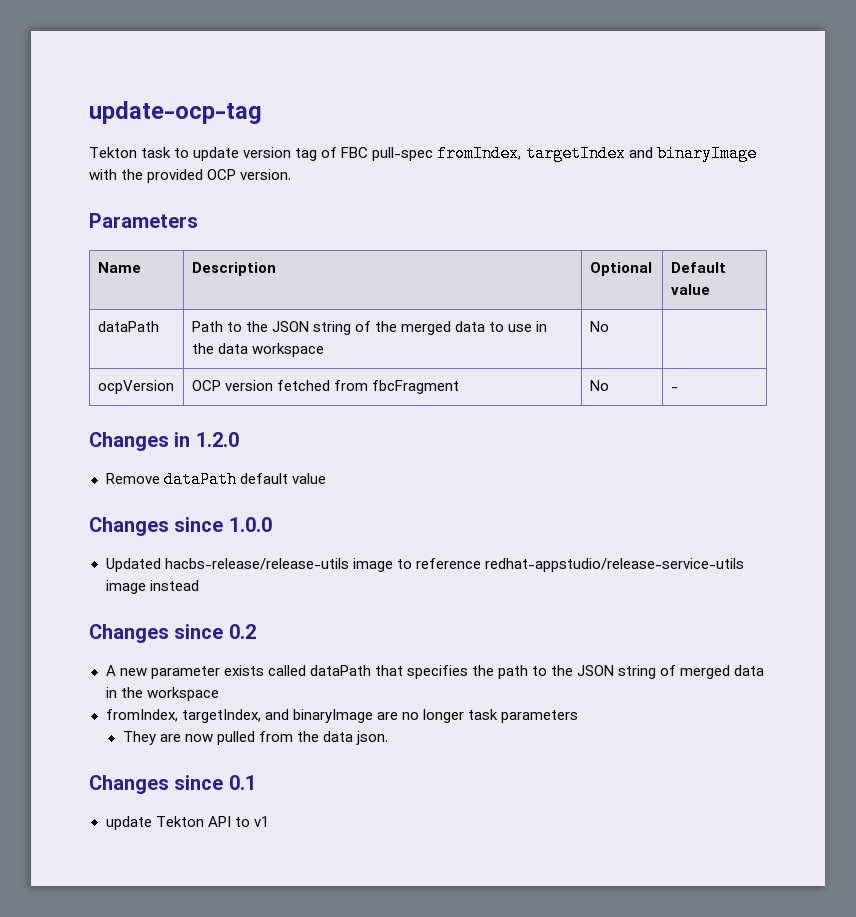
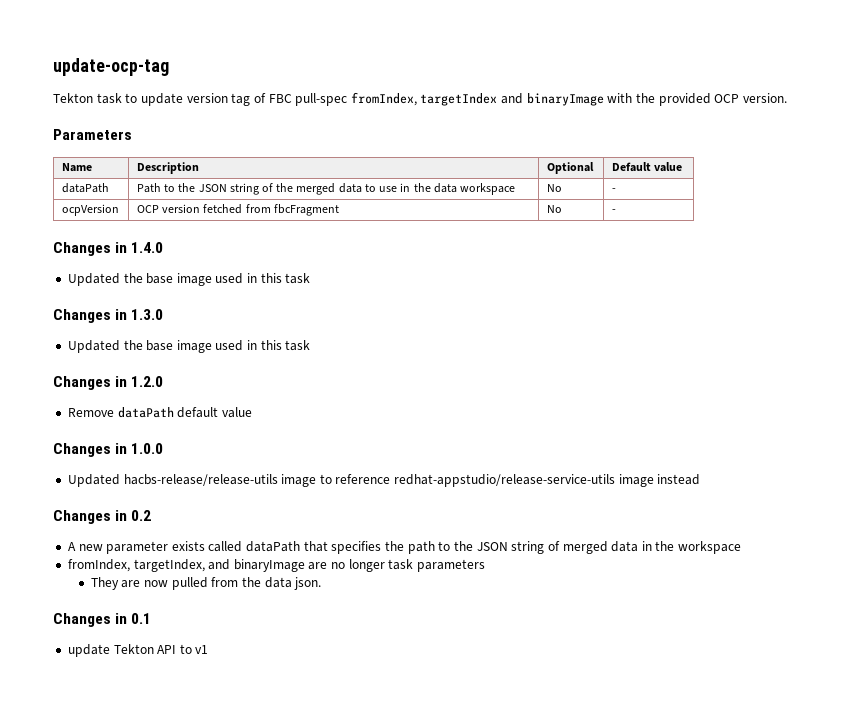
- dataPath | Path to the JSON string of the merged data to use in the data workspace | No |
+ dataPath | Path to the JSON string of the merged data to use in the data workspace | No | -
+ Changes in 1.4.0
+ Updated the base image used in this task
+ Changes in 1.3.0
+ Updated the base image used in this task
- Changes since 1.0.0
+ Changes in 1.0.0
- Changes since 0.2
+ Changes in 0.2
- Changes since 0.1
+ Changes in 0.1

